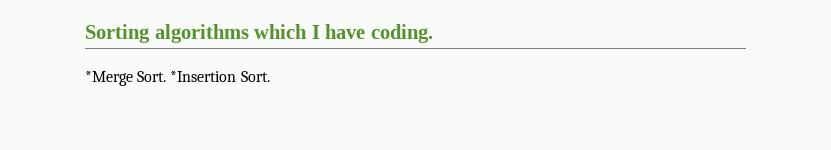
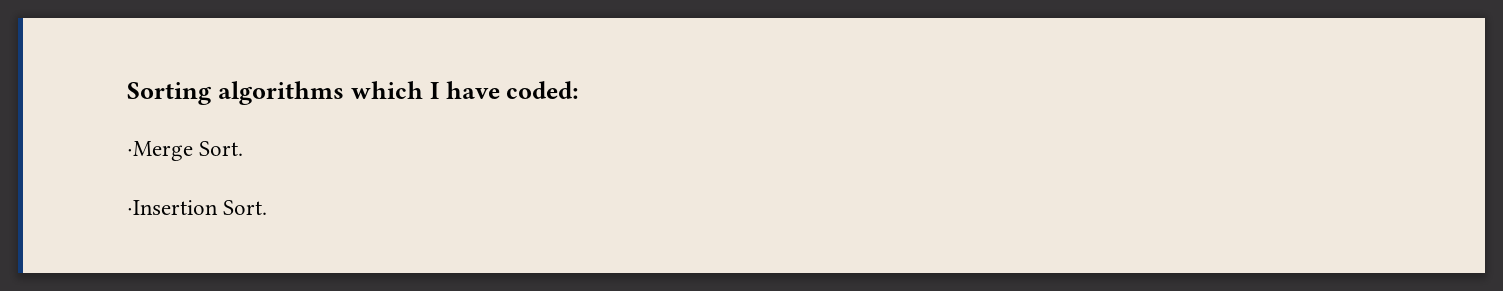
- Sorting algorithms which I have coding.
- *Merge Sort. *Insertion Sort.
+ Sorting algorithms which I have coded:
+ ⋅Merge Sort.
+ ⋅Insertion Sort.

